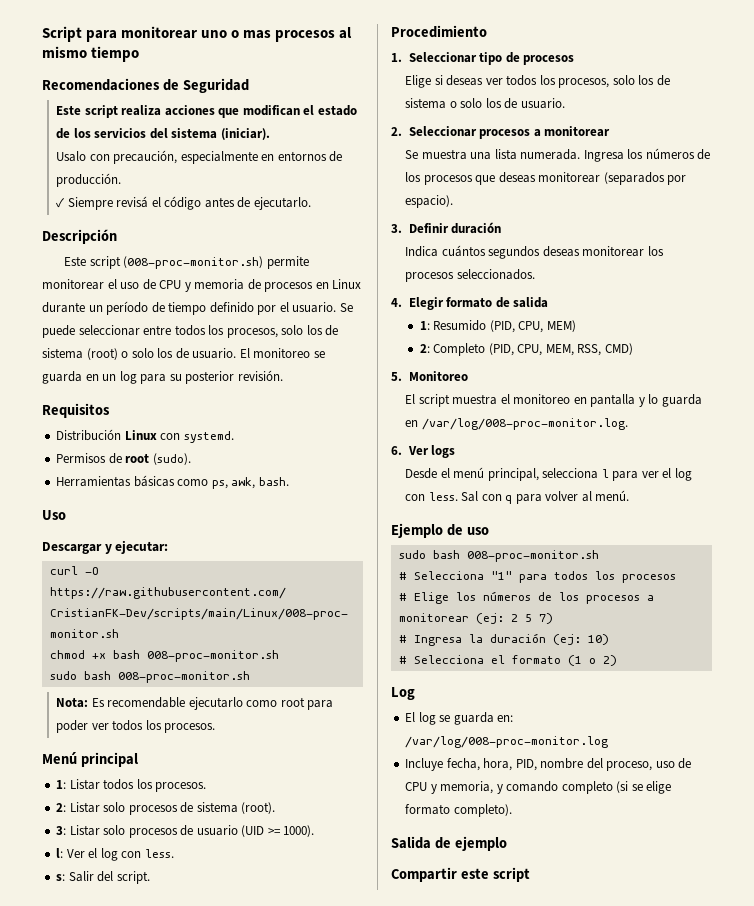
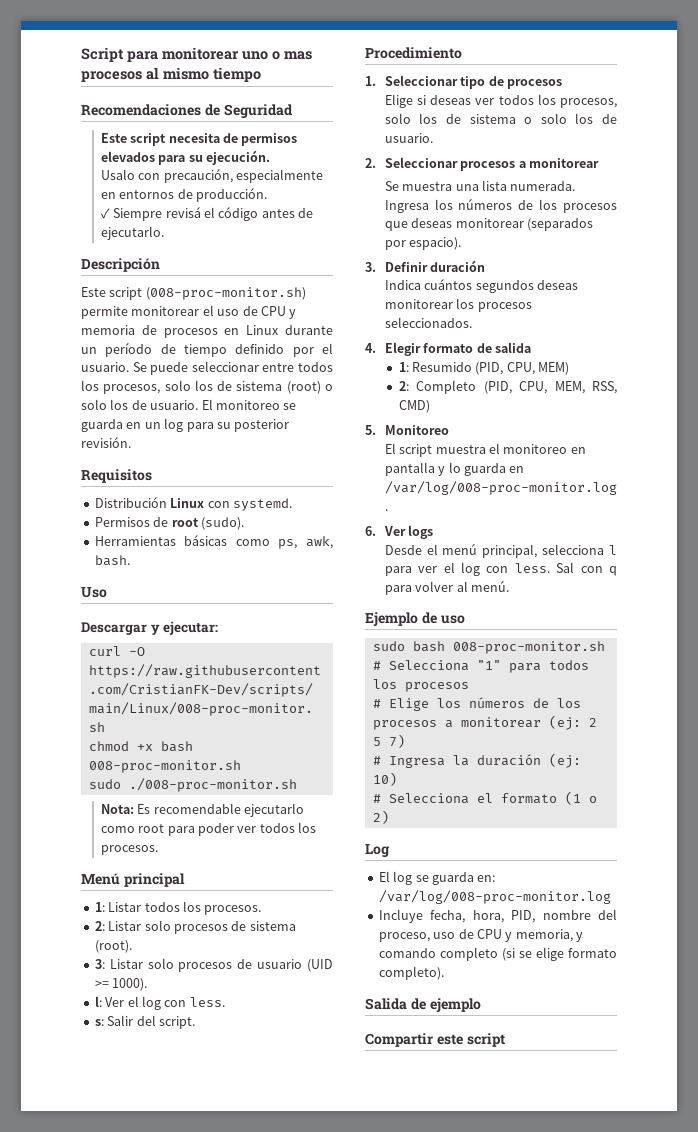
- Este script realiza acciones que modifican el estado de los servicios del sistema (iniciar).
+ Este script necesita de permisos elevados para su ejecución.
  chmod +x bash 008-proc-monitor.sh
- sudo bash 008-proc-monitor.sh
+ sudo ./008-proc-monitor.sh

